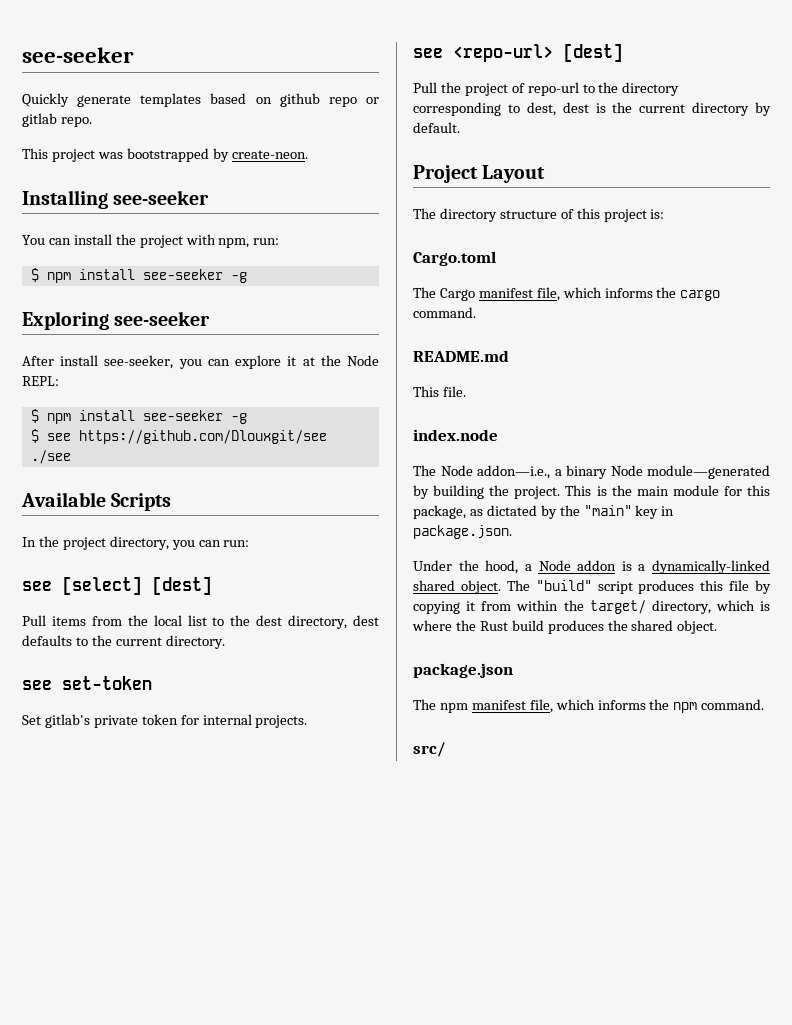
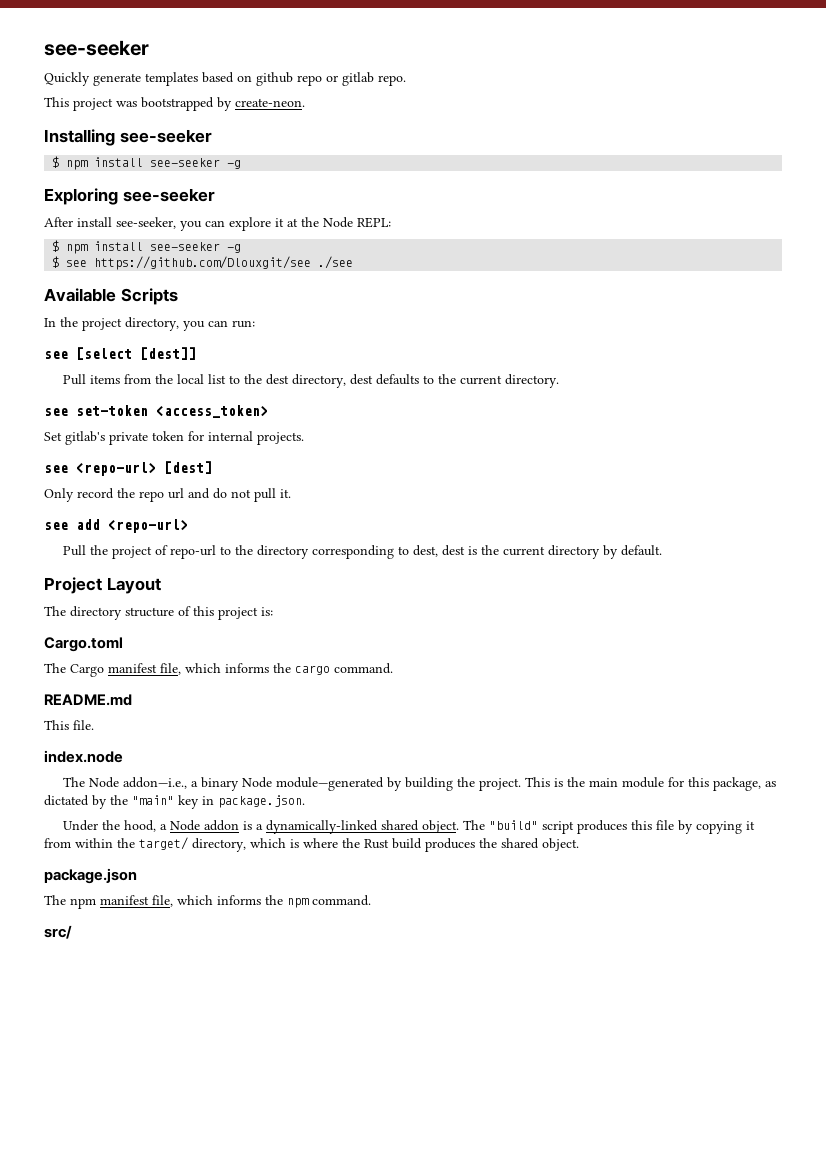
- You can install the project with npm, run:
- see [select] [dest]
+ see [select [dest]]
- see set-token
+ see set-token <access_token>
+ Only record the repo url and do not pull it.
+ see add <repo-url>

